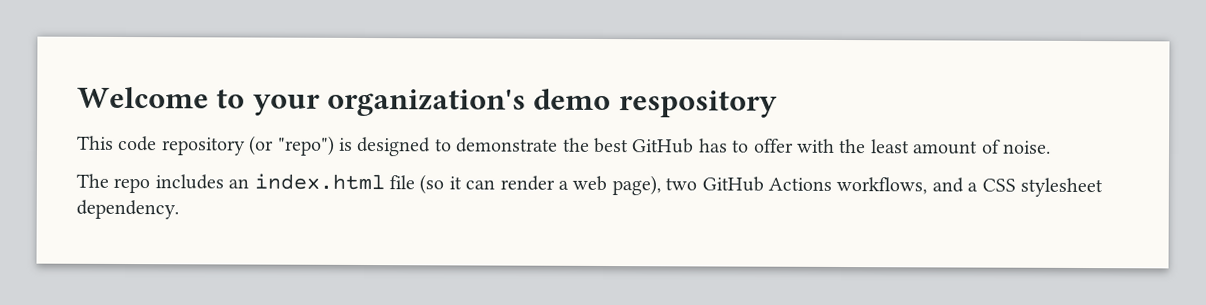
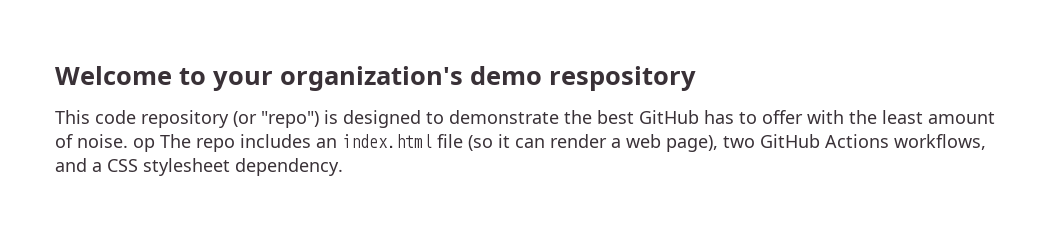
- This code repository (or "repo") is designed to demonstrate the best GitHub has to offer with the least amount of noise.
- The repo includes an index.html file (so it can render a web page), two GitHub Actions workflows, and a CSS stylesheet dependency.
+ This code repository (or "repo") is designed to demonstrate the best GitHub has to offer with the least amount of noise. op The repo includes an index.html file (so it can render a web page), two GitHub Actions workflows, and a CSS stylesheet dependency.

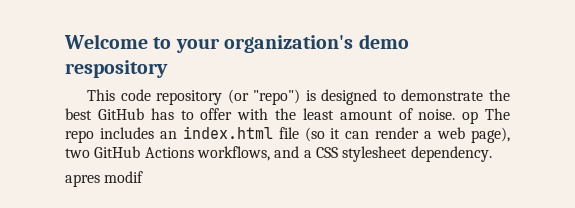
+ apres modif

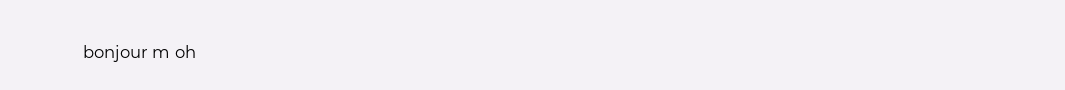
- Welcome to your organization's demo respository
- This code repository (or "repo") is designed to demonstrate the best GitHub has to offer with the least amount of noise. op The repo includes an index.html file (so it can render a web page), two GitHub Actions workflows, and a CSS stylesheet dependency.
- apres modif
+ bonjour m oh

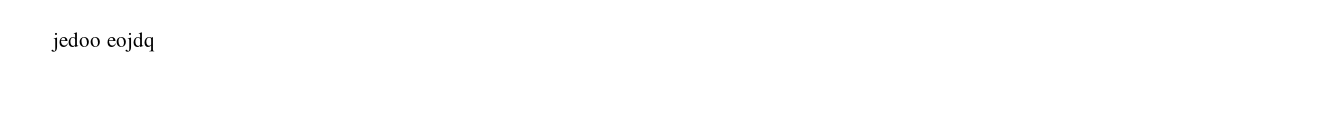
- bonjour m oh
+ jedoo eojdq

